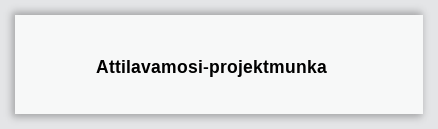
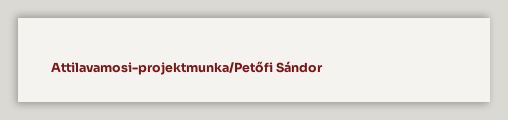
- Attilavamosi-projektmunka
+ Attilavamosi-projektmunka/Petőfi Sándor

